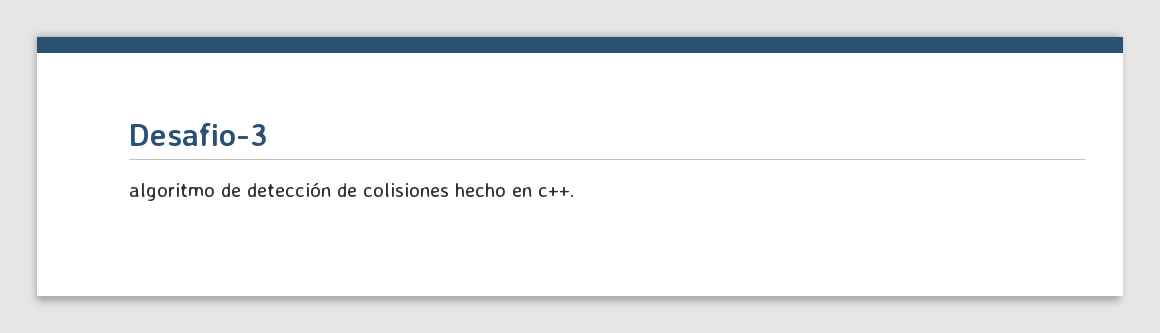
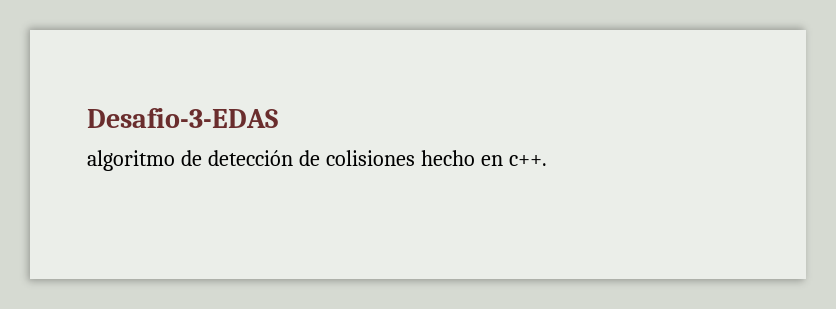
- Desafio-3
+ Desafio-3-EDAS

